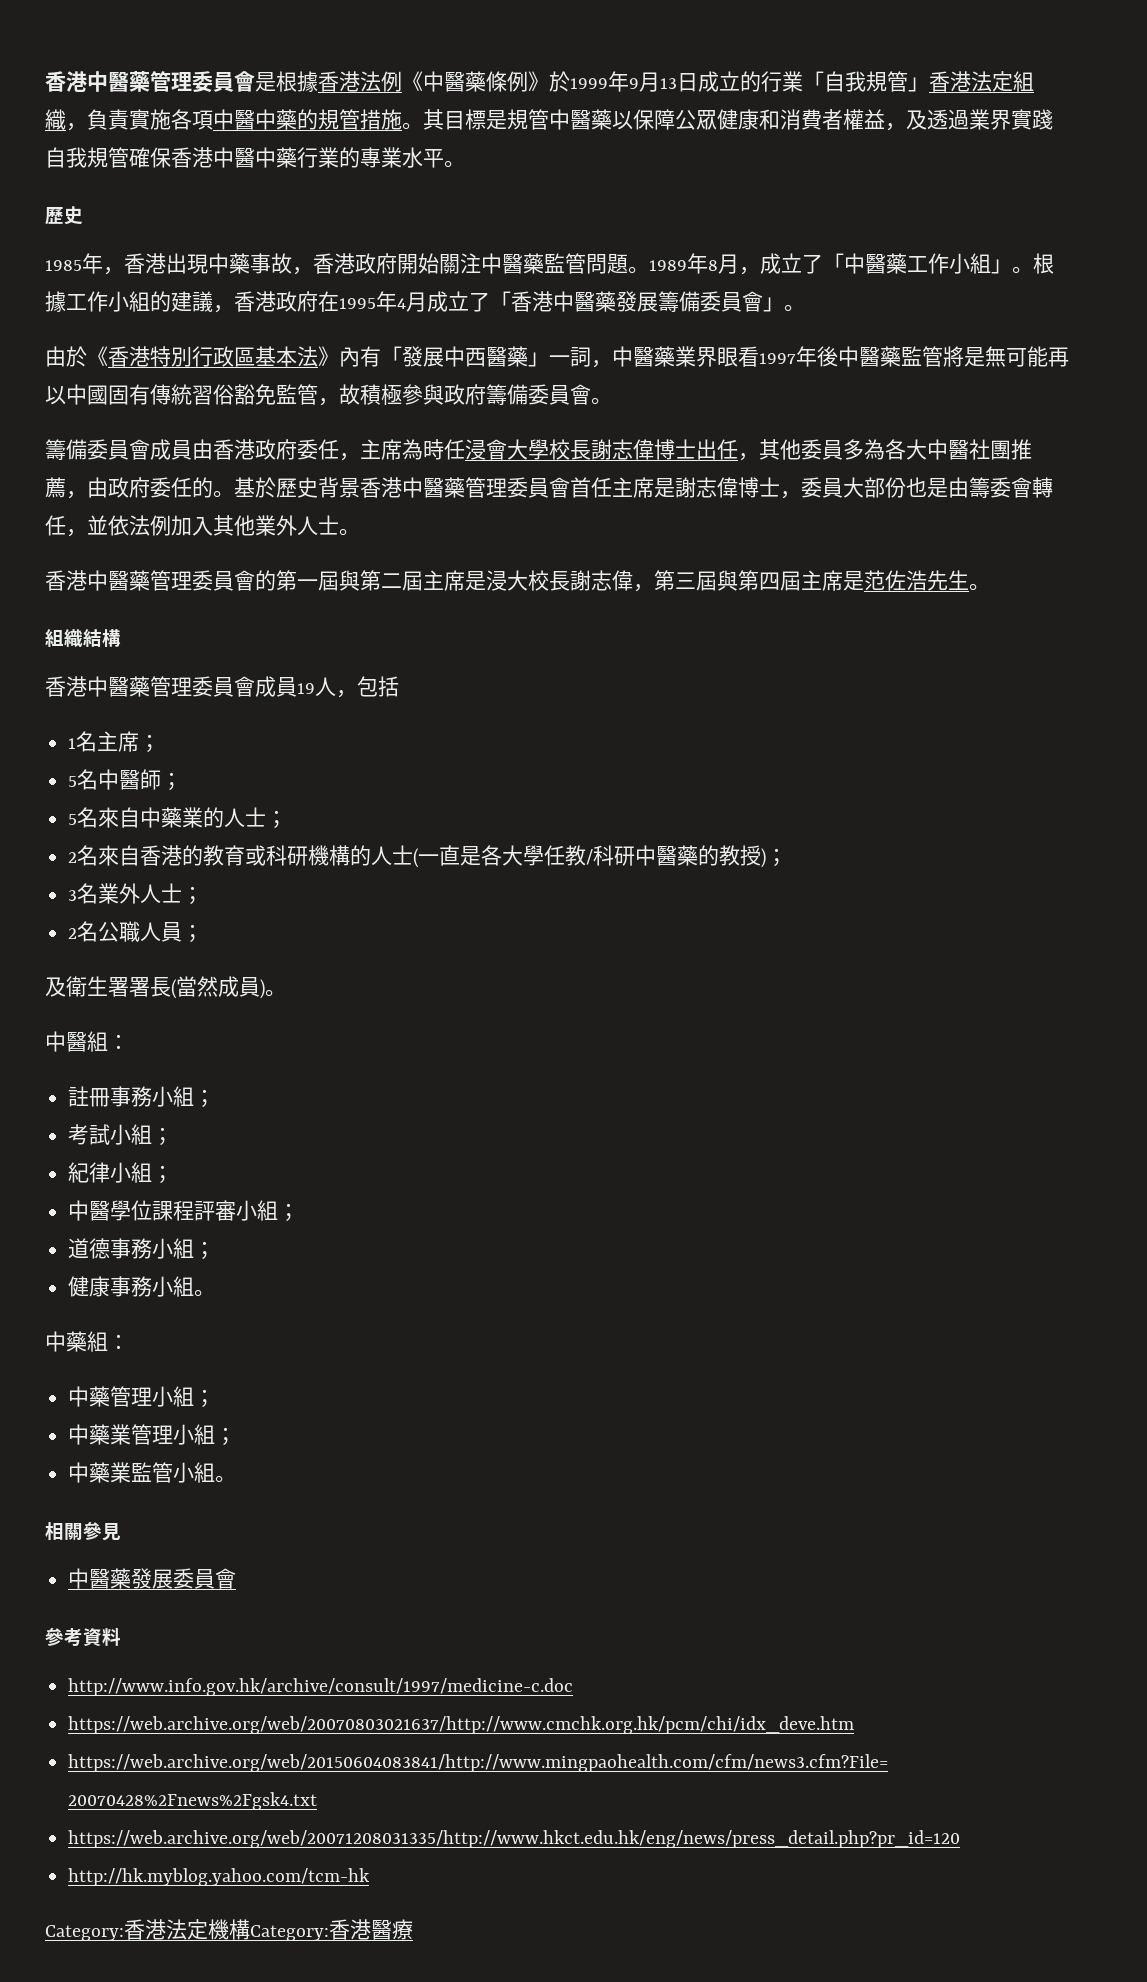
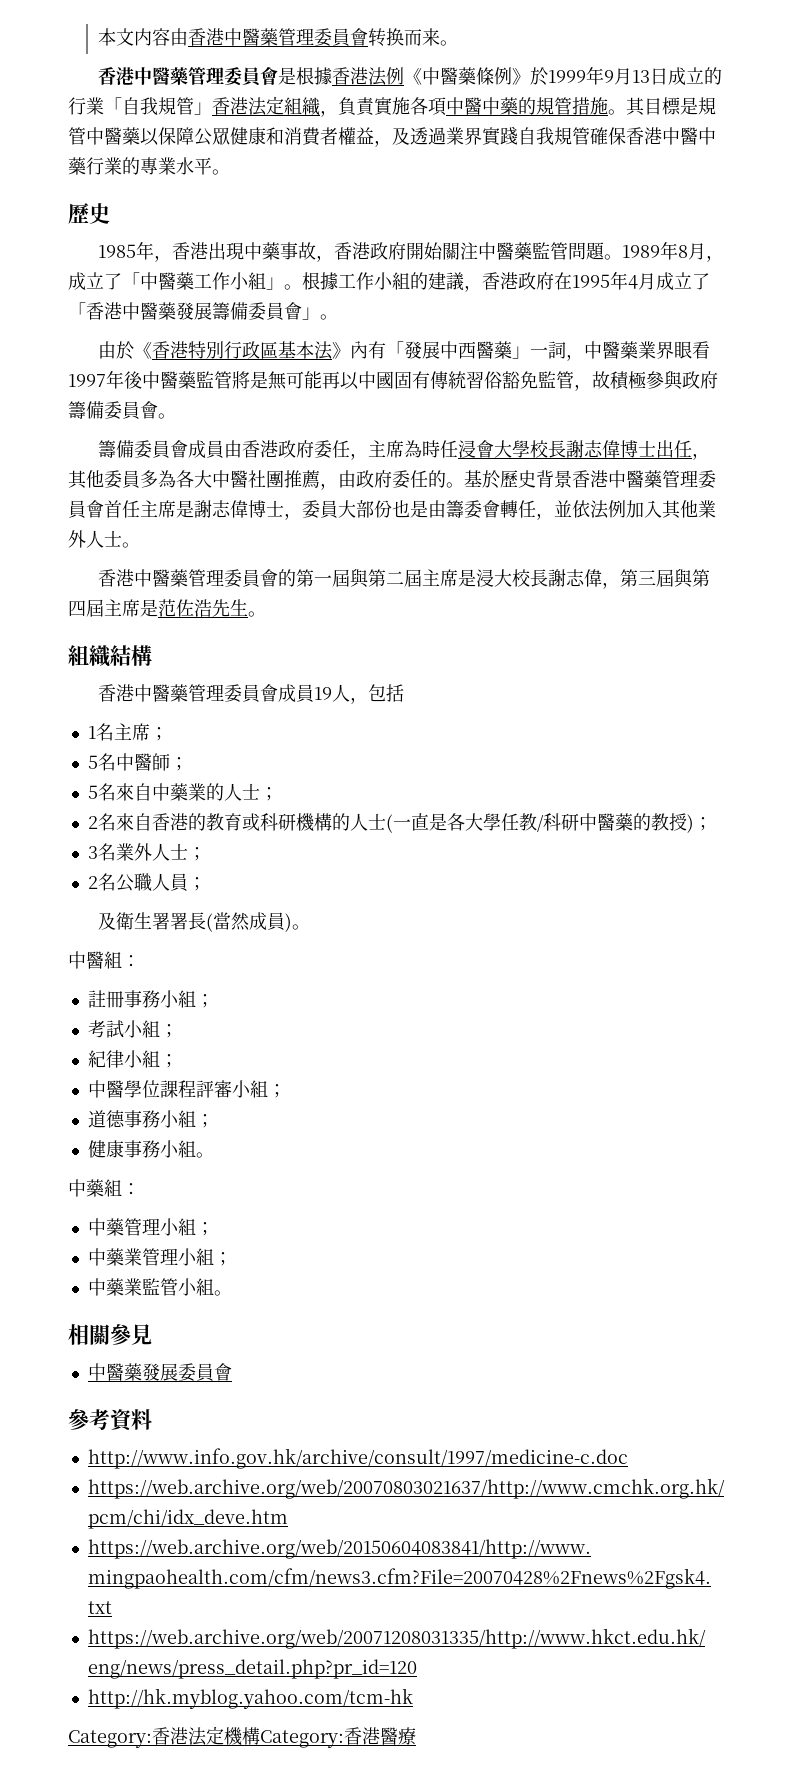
+ 本文内容由香港中醫藥管理委員會转换而来。

